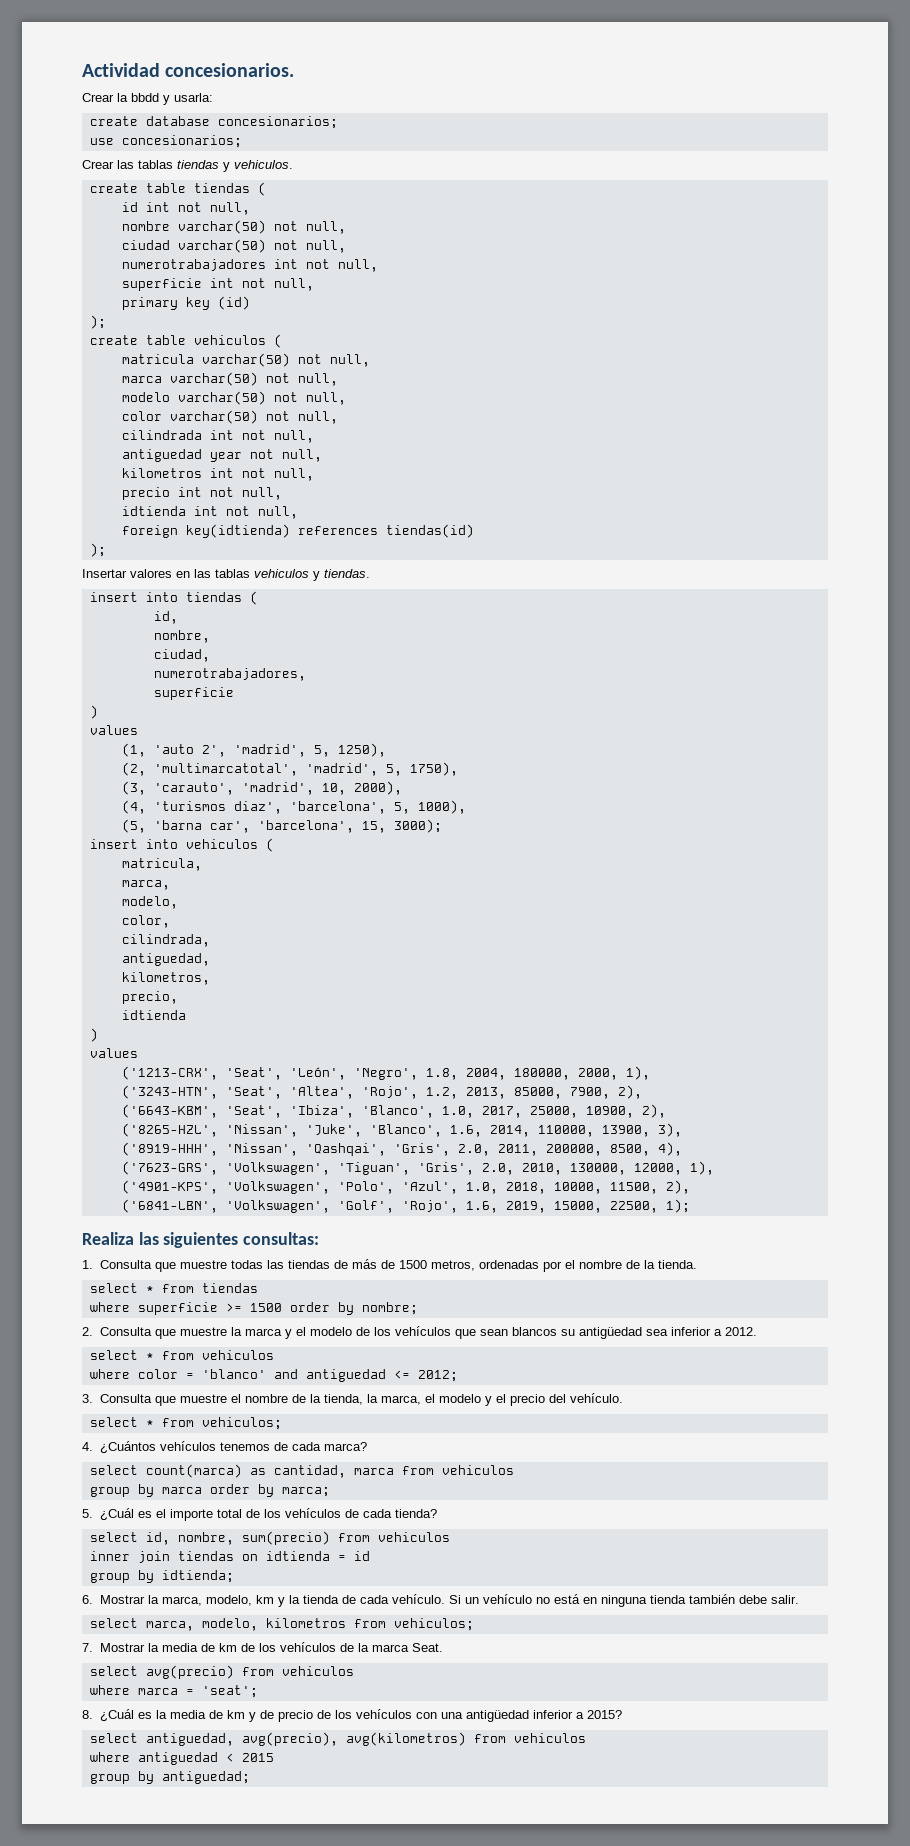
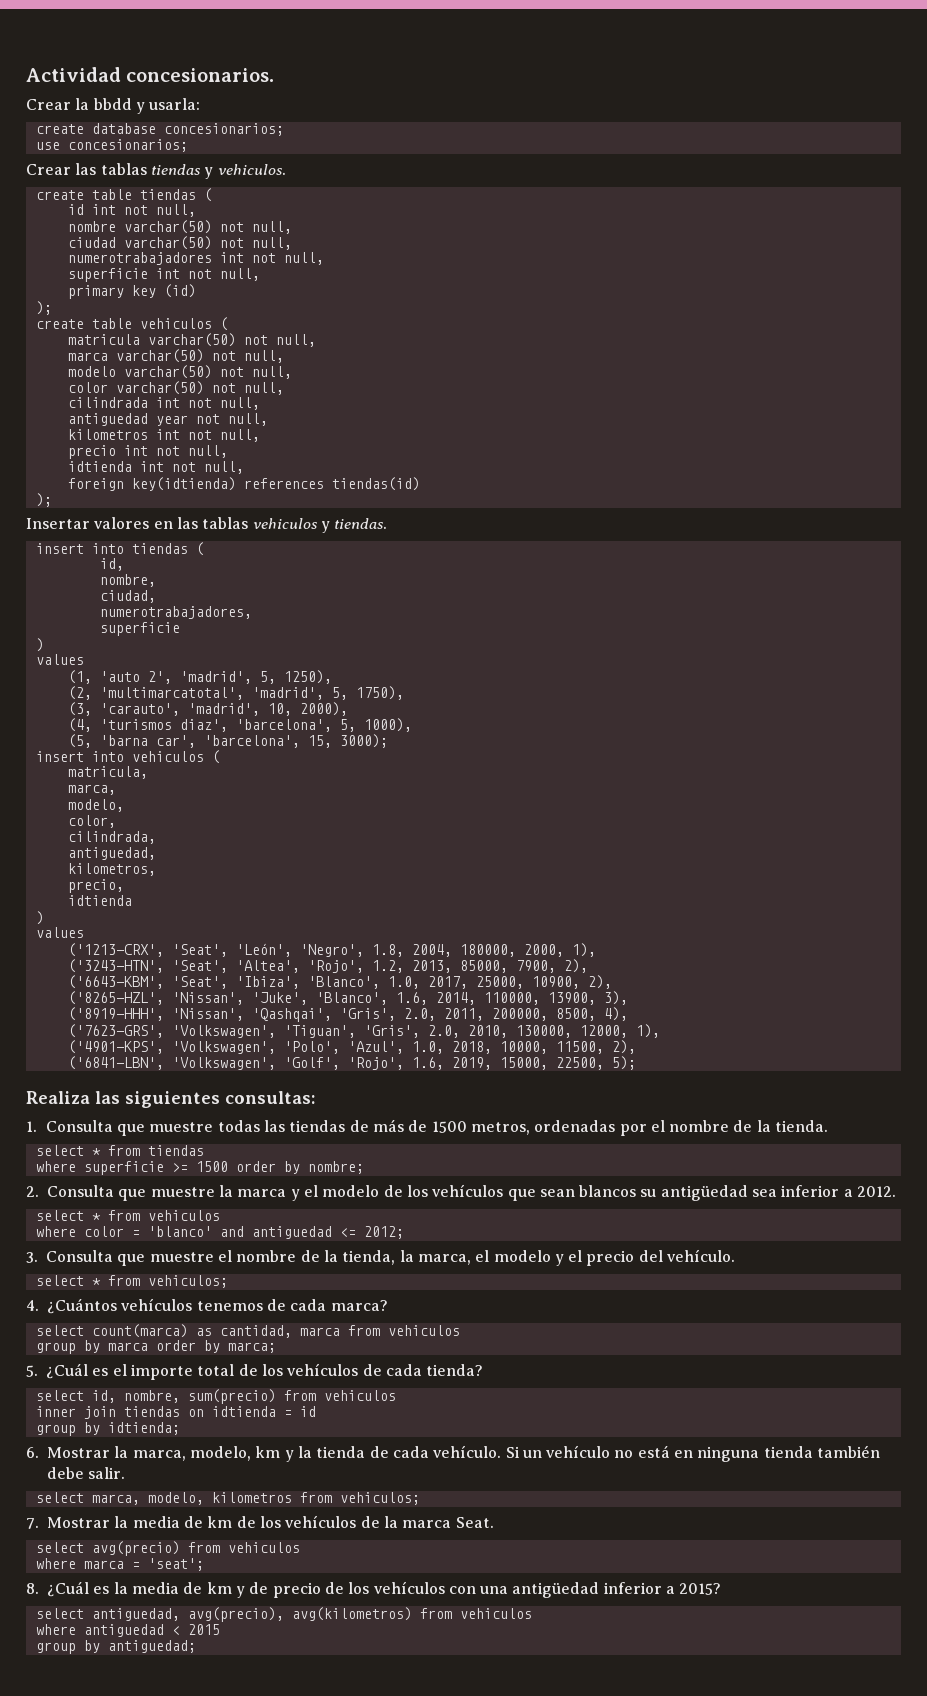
- ('6841-LBN', 'Volkswagen', 'Golf', 'Rojo', 1.6, 2019, 15000, 22500, 1);
+ ('6841-LBN', 'Volkswagen', 'Golf', 'Rojo', 1.6, 2019, 15000, 22500, 5);

